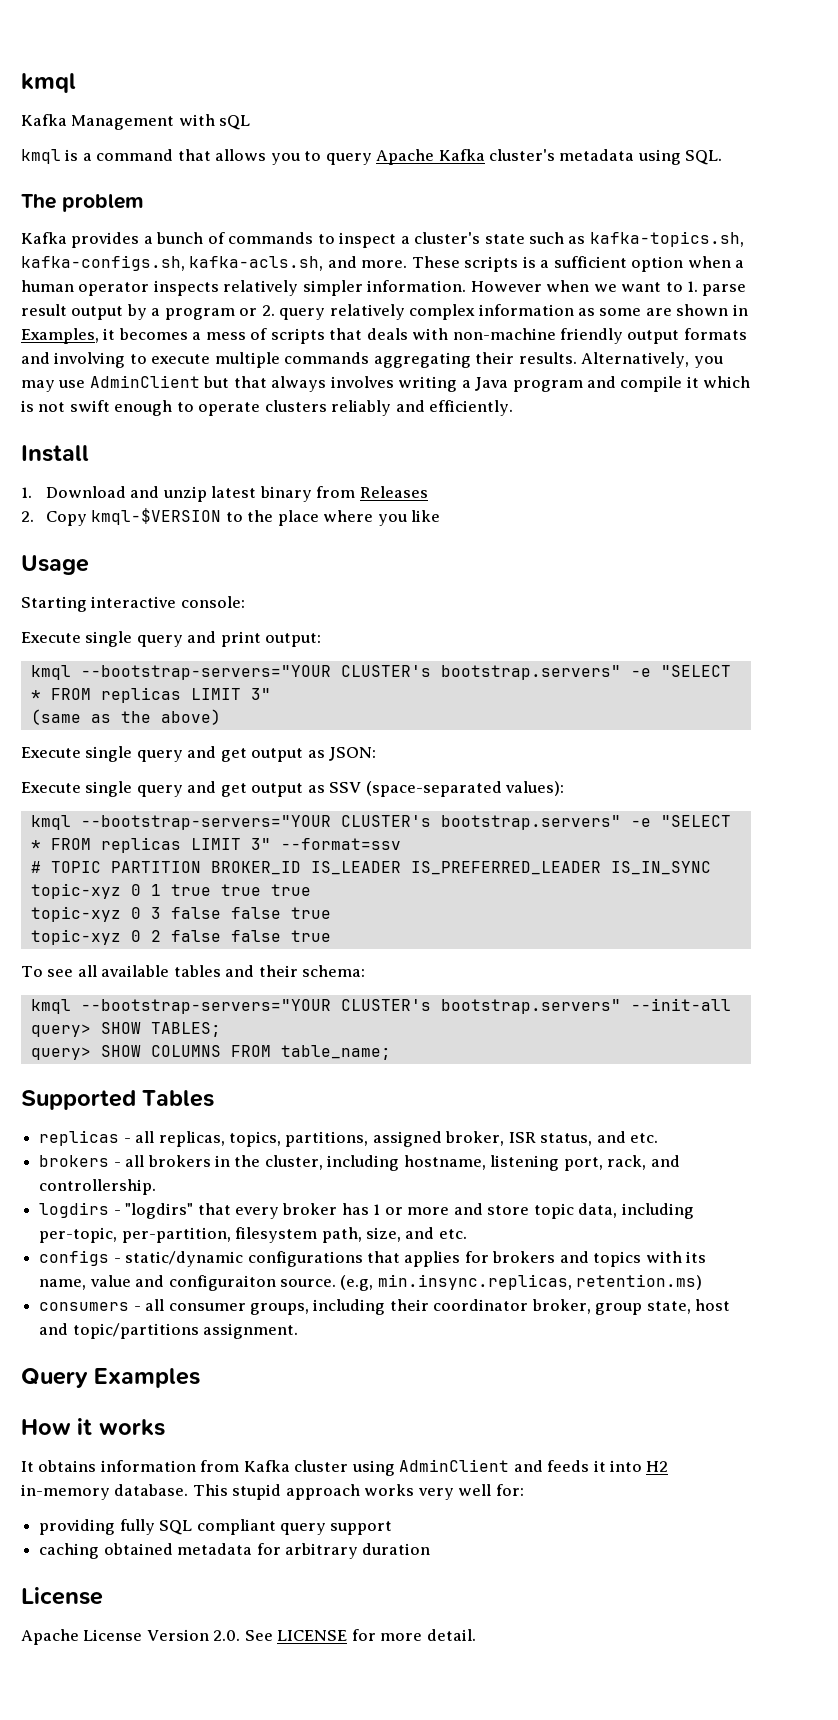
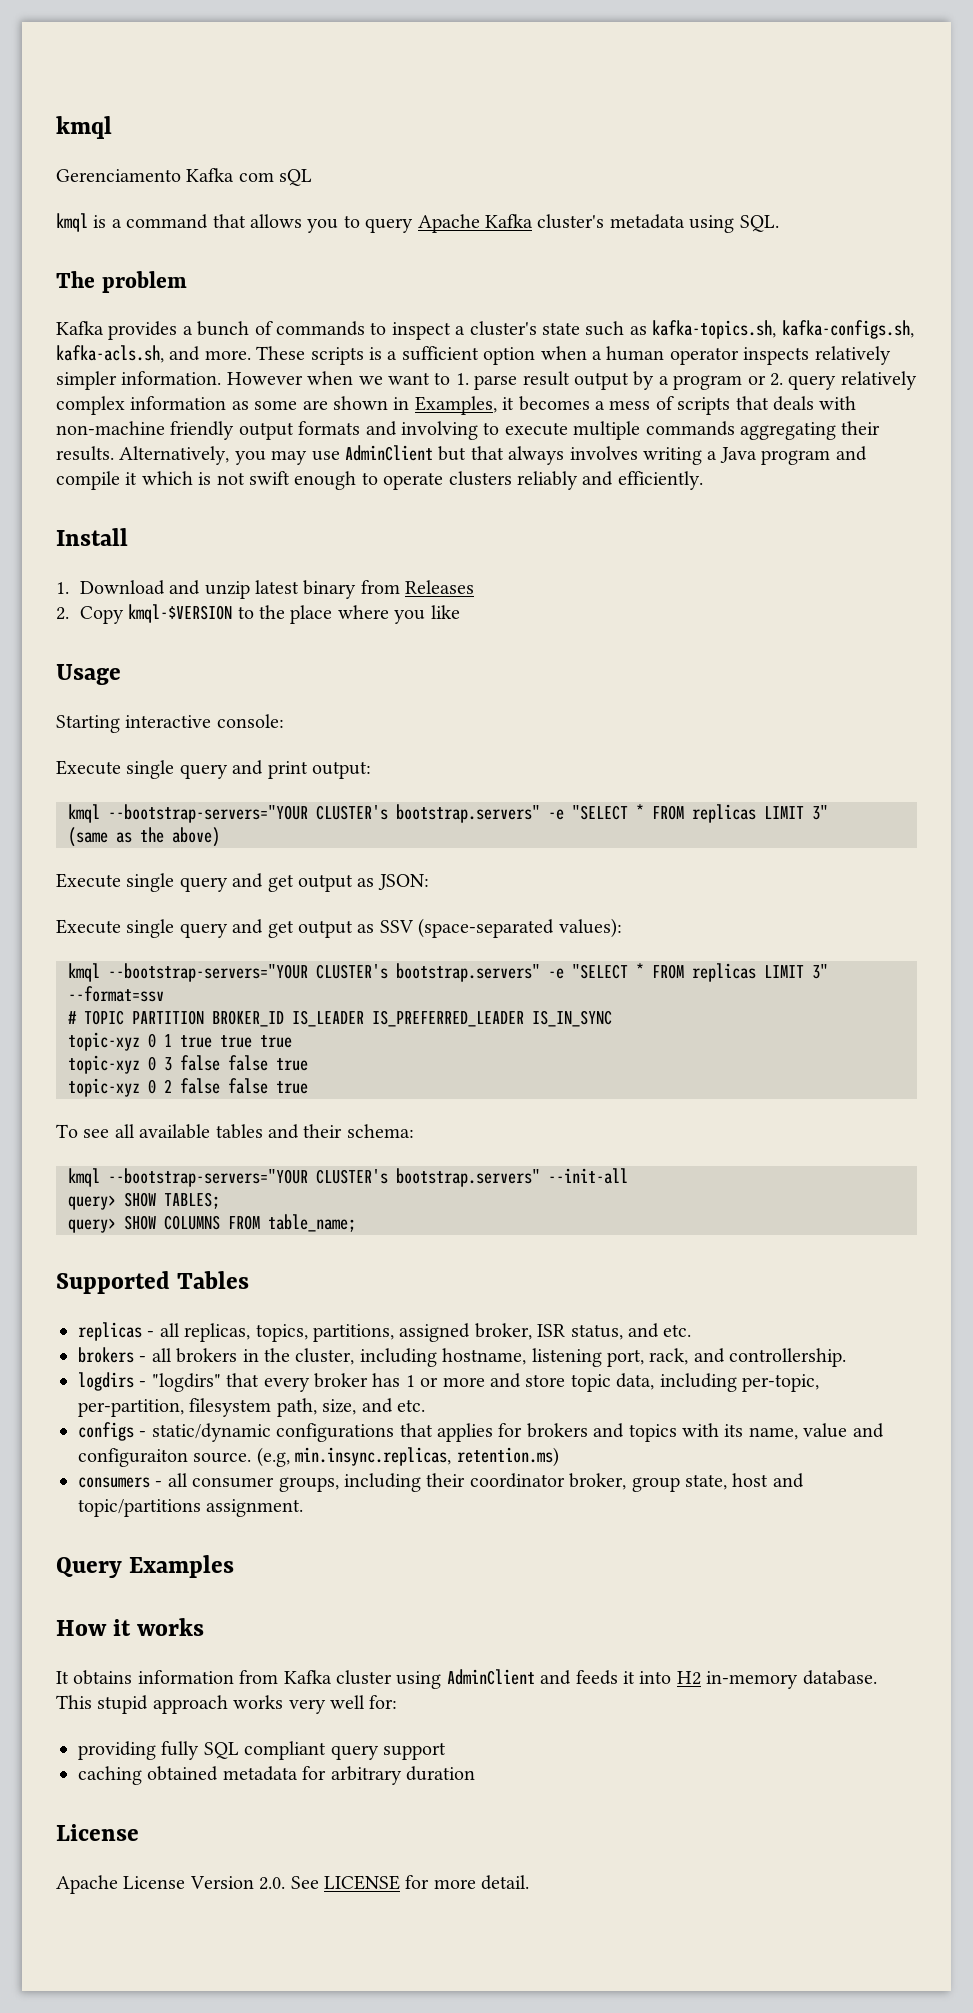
- Kafka Management with sQL
+ Gerenciamento Kafka com sQL

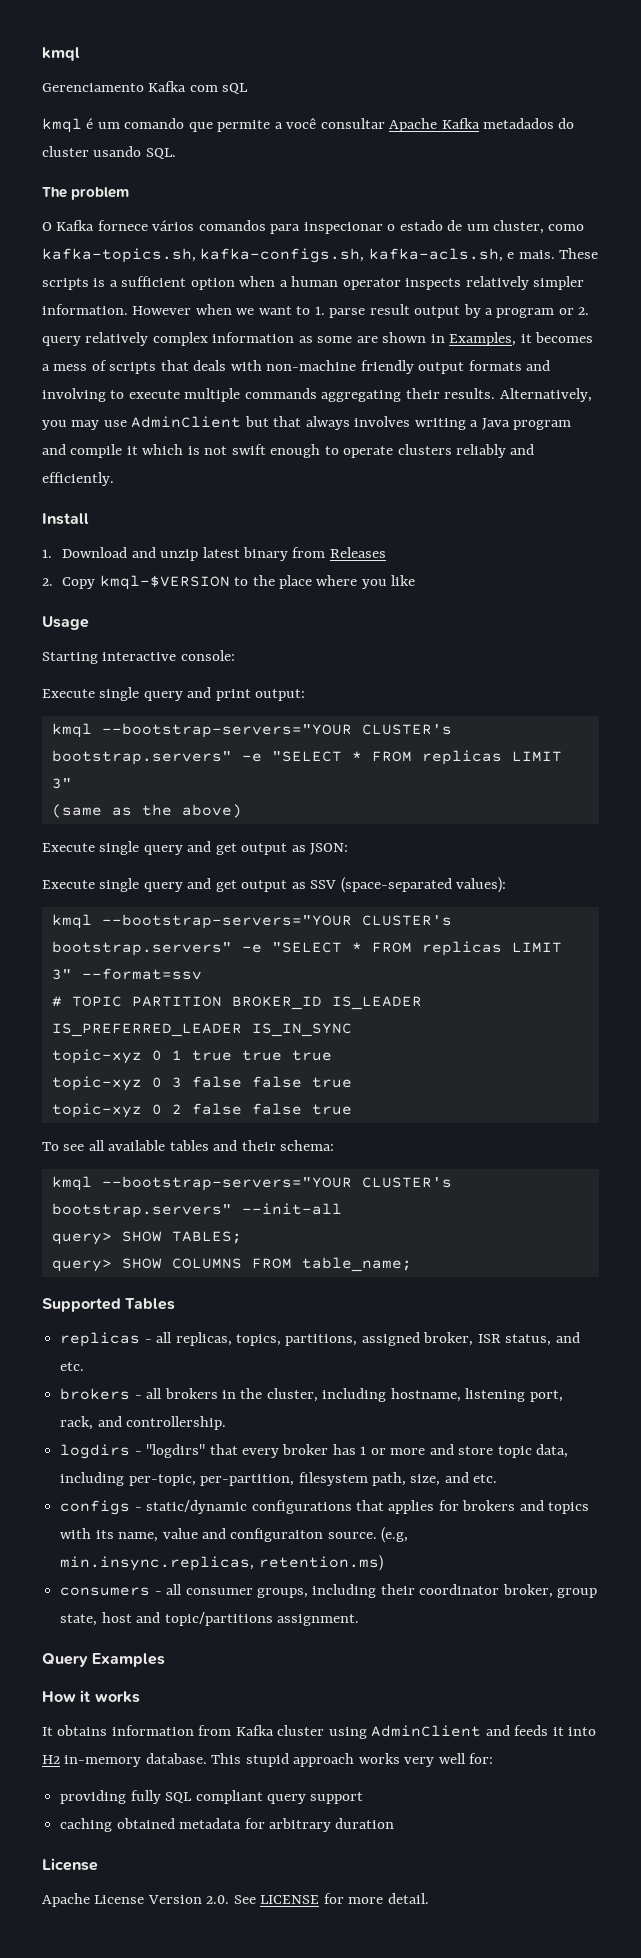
- kmql is a command that allows you to query Apache Kafka cluster's metadata using SQL.
+ kmql é um comando que permite a você consultar Apache Kafka metadados do cluster usando SQL.
  The problem
- Kafka provides a bunch of commands to inspect a cluster's state such as kafka-topics.sh, kafka-configs.sh, kafka-acls.sh, and more.
+ O Kafka fornece vários comandos para inspecionar o estado de um cluster, como kafka-topics.sh, kafka-configs.sh, kafka-acls.sh, e mais.

